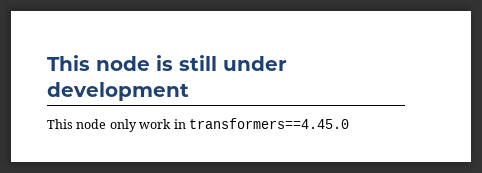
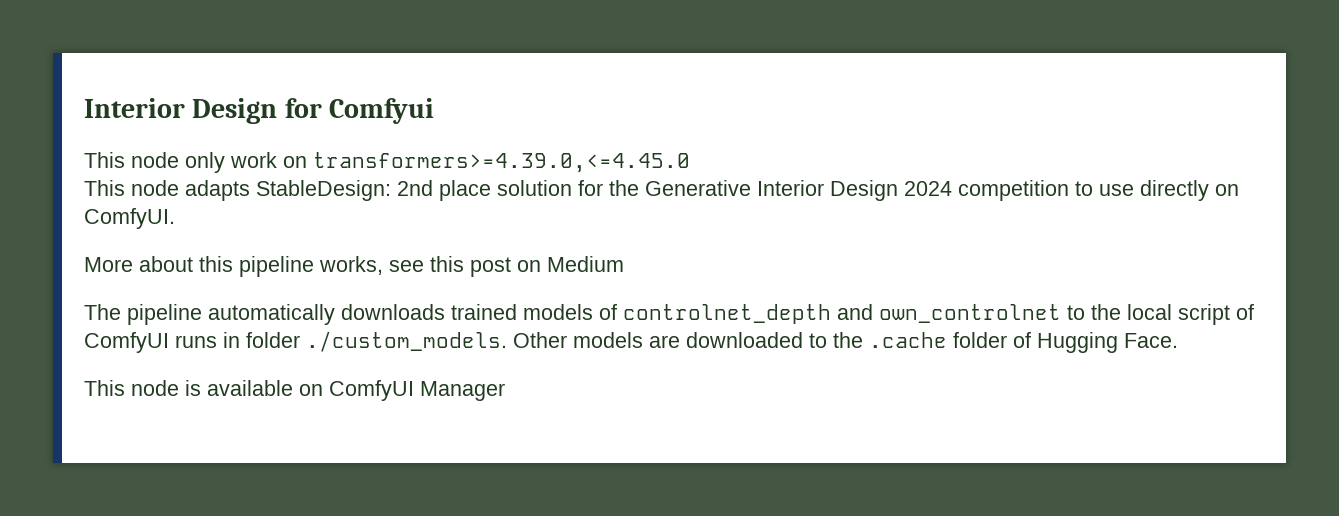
- This node is still under development
- This node only work in transformers==4.45.0
+ Interior Design for Comfyui
+ This node only work on transformers>=4.39.0,<=4.45.0
+ This node adapts StableDesign: 2nd place solution for the Generative Interior Design 2024 competition to use directly on ComfyUI.
+ More about this pipeline works, see this post on Medium
+ The pipeline automatically downloads trained models of controlnet_depth and own_controlnet to the local script of ComfyUI runs in folder ./custom_models. Other models are downloaded to the .cache folder of Hugging Face.
+ This node is available on ComfyUI Manager

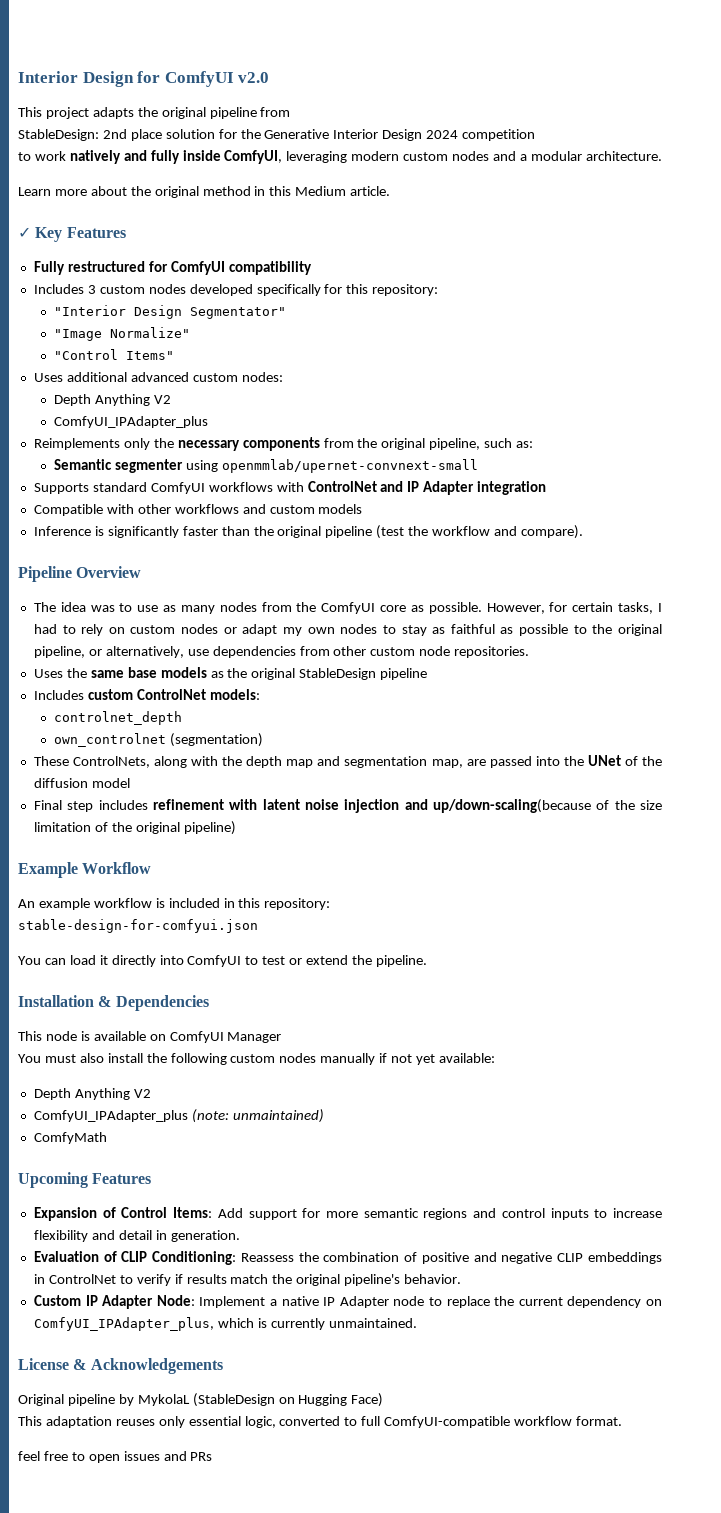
- Interior Design for Comfyui
- This node only work on transformers>=4.39.0,<=4.45.0
- This node adapts StableDesign: 2nd place solution for the Generative Interior Design 2024 competition to use directly on ComfyUI.
- More about this pipeline works, see this post on Medium
- The pipeline automatically downloads trained models of controlnet_depth and own_controlnet to the local script of ComfyUI runs in folder ./custom_models. Other models are downloaded to the .cache folder of Hugging Face.
+ Interior Design for ComfyUI v2.0
+ This project adapts the original pipeline from
+ StableDesign: 2nd place solution for the Generative Interior Design 2024 competition
+ to work natively and fully inside ComfyUI, leveraging modern custom nodes and a modular architecture.
+ Learn more about the original method in this Medium article.
+ ✓ Key Features
+ Fully restructured for ComfyUI compatibility
+ Includes 3 custom nodes developed specifically for this repository:
+ "Interior Design Segmentator"
+ "Image Normalize"
+ "Control Items"
+ Uses additional advanced custom nodes:
+ Depth Anything V2
+ ComfyUI_IPAdapter_plus
+ Reimplements only the necessary components from the original pipeline, such as:
+ Semantic segmenter using openmmlab/upernet-convnext-small
+ Supports standard ComfyUI workflows with ControlNet and IP Adapter integration
+ Compatible with other workflows and custom models
+ Inference is significantly faster than the original pipeline (test the workflow and compare).
+ Pipeline Overview
+ The idea was to use as many nodes from the ComfyUI core as possible. However, for certain tasks, I had to rely on custom nodes or adapt my own nodes to stay as faithful as possible to the original pipeline, or alternatively, use dependencies from other custom node repositories.
+ Uses the same base models as the original StableDesign pipeline
+ Includes custom ControlNet models:
+ controlnet_depth
+ own_controlnet (segmentation)
+ These ControlNets, along with the depth map and segmentation map, are passed into the UNet of the diffusion model
+ Final step includes refinement with latent noise injection and up/down-scaling(because of the size limitation of the original pipeline)
+ Example Workflow
+ An example workflow is included in this repository:
+ stable-design-for-comfyui.json
+ You can load it directly into ComfyUI to test or extend the pipeline.
+ Installation & Dependencies
+ You must also install the following custom nodes manually if not yet available:
+ Depth Anything V2
+ ComfyUI_IPAdapter_plus (note: unmaintained)
+ ComfyMath
+ Upcoming Features
+ Expansion of Control Items: Add support for more semantic regions and control inputs to increase flexibility and detail in generation.
+ Evaluation of CLIP Conditioning: Reassess the combination of positive and negative CLIP embeddings in ControlNet to verify if results match the original pipeline's behavior.
+ Custom IP Adapter Node: Implement a native IP Adapter node to replace the current dependency on ComfyUI_IPAdapter_plus, which is currently unmaintained.
+ License & Acknowledgements
+ Original pipeline by MykolaL (StableDesign on Hugging Face)
+ This adaptation reuses only essential logic, converted to full ComfyUI-compatible workflow format.
+ feel free to open issues and PRs

